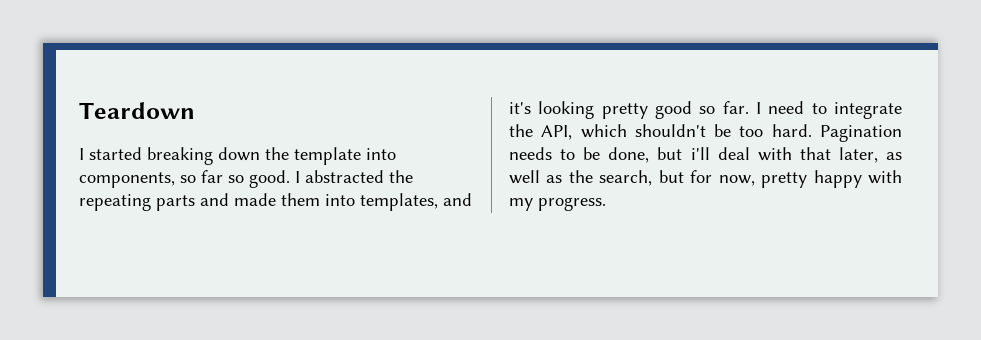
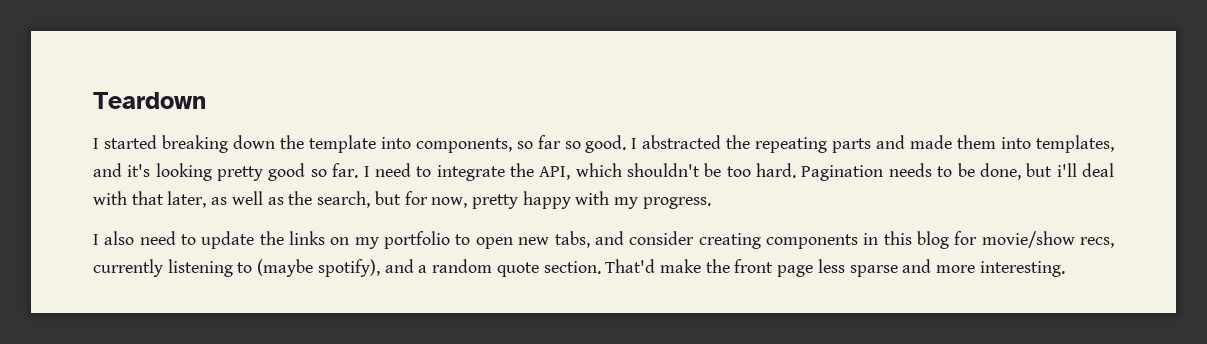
+ I also need to update the links on my portfolio to open new tabs, and consider creating components in this blog for movie/show recs, currently listening to (maybe spotify), and a random quote section. That'd make the front page less sparse and more interesting.

